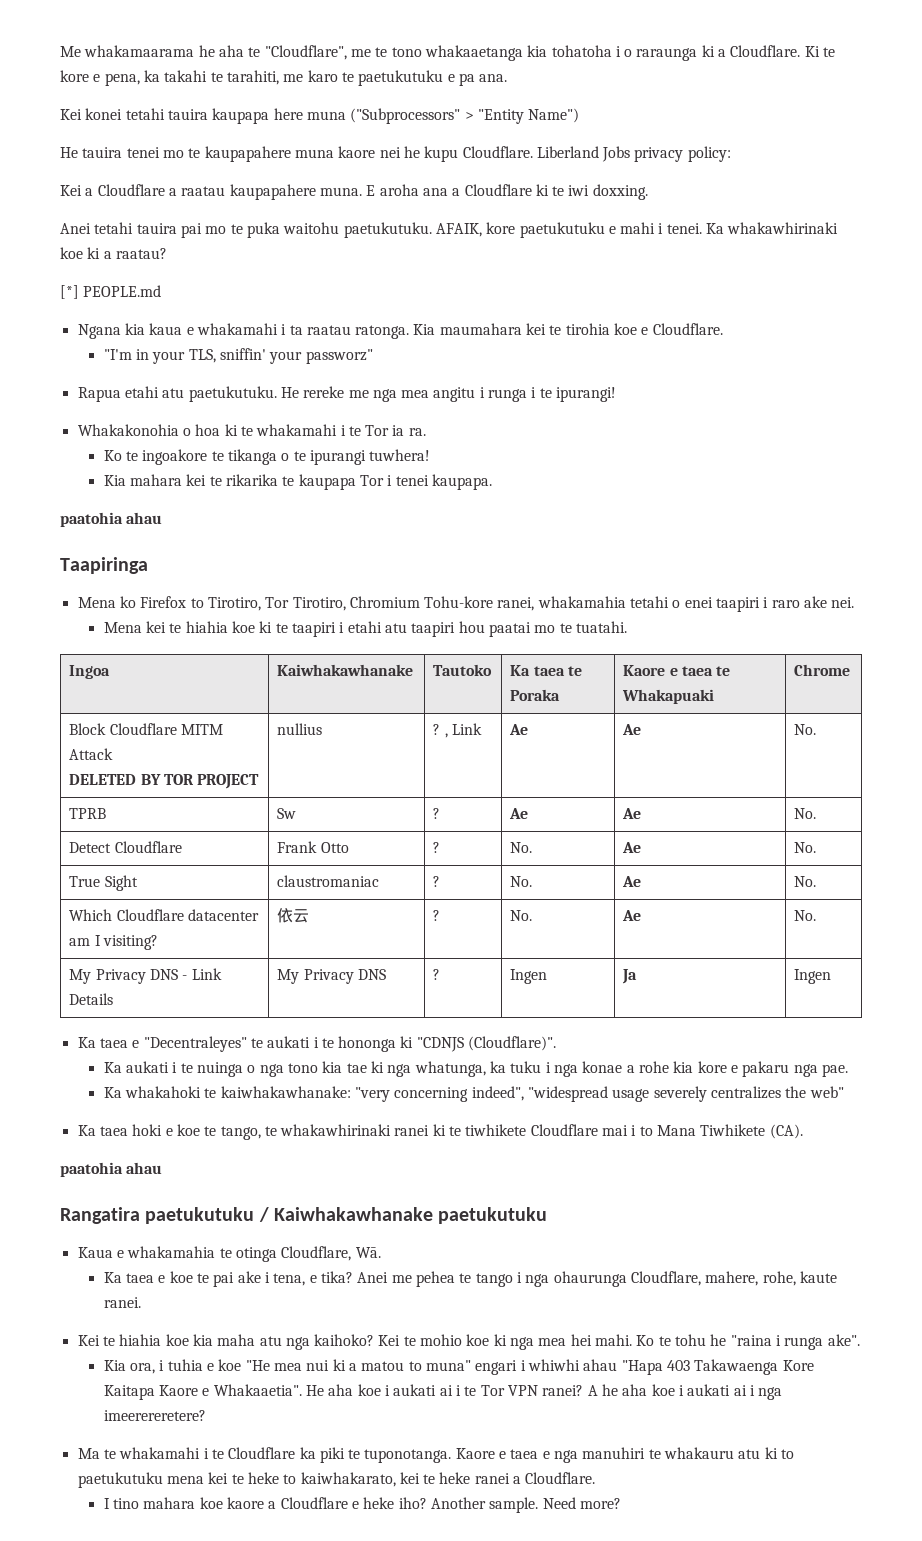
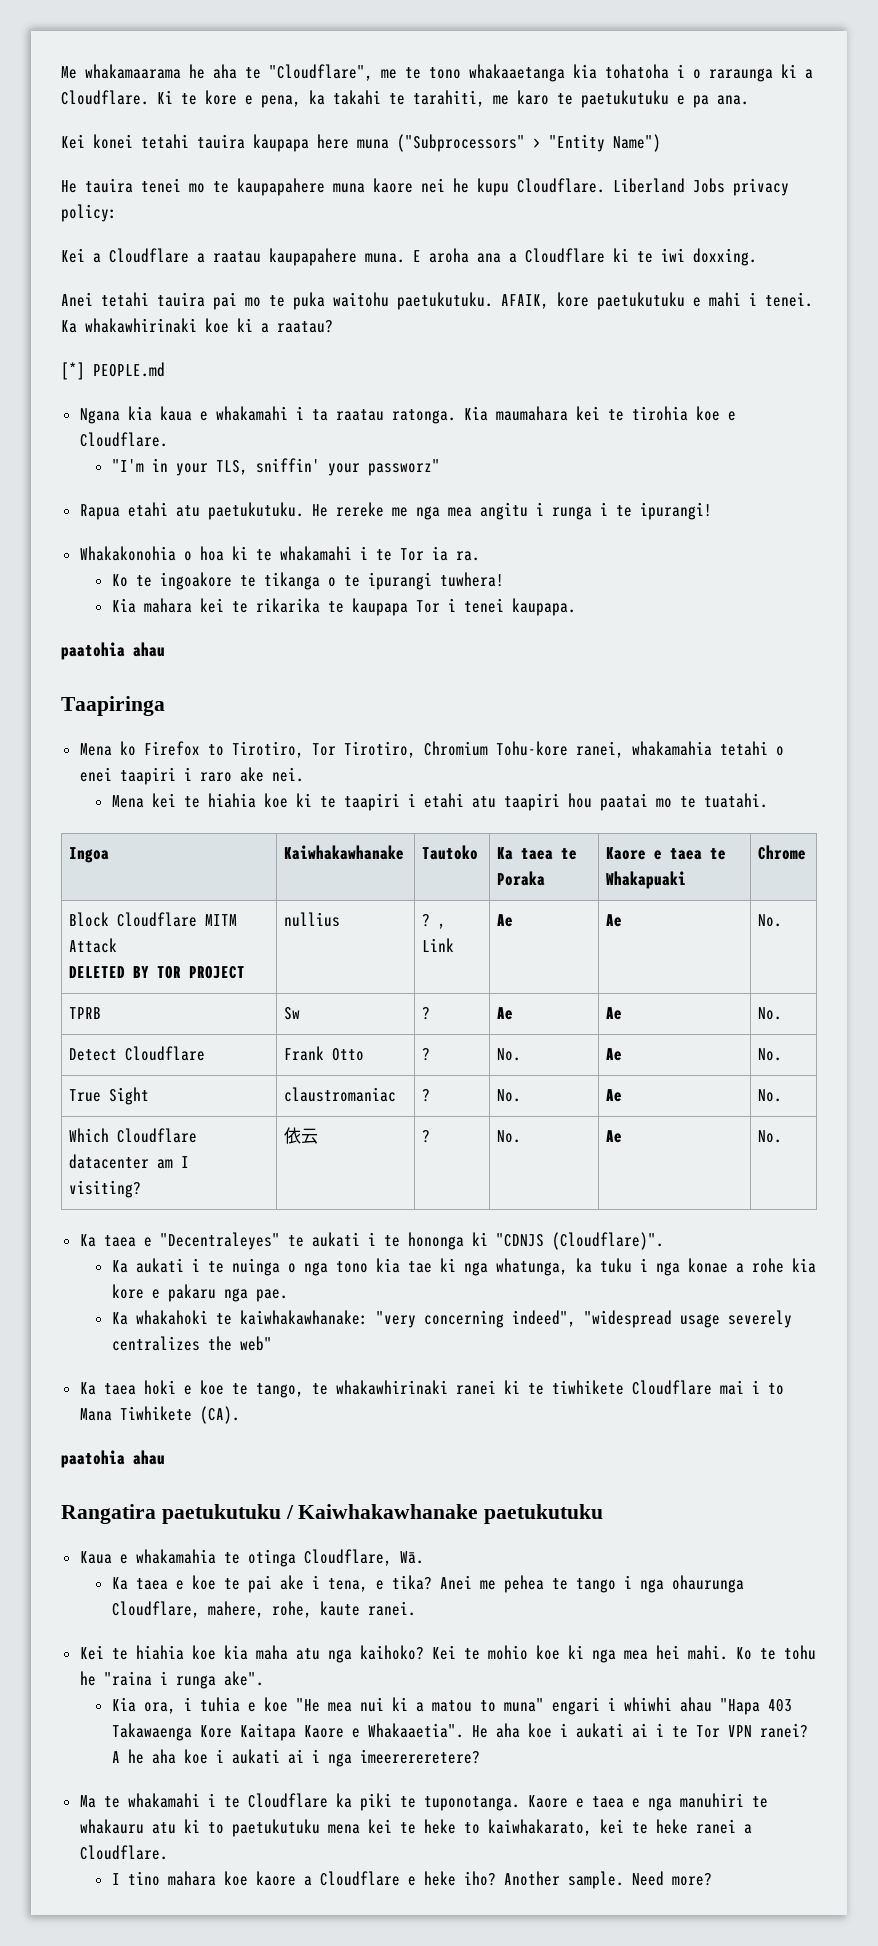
- My Privacy DNS - Link Details | My Privacy DNS | ? | Ingen | Ja | Ingen

